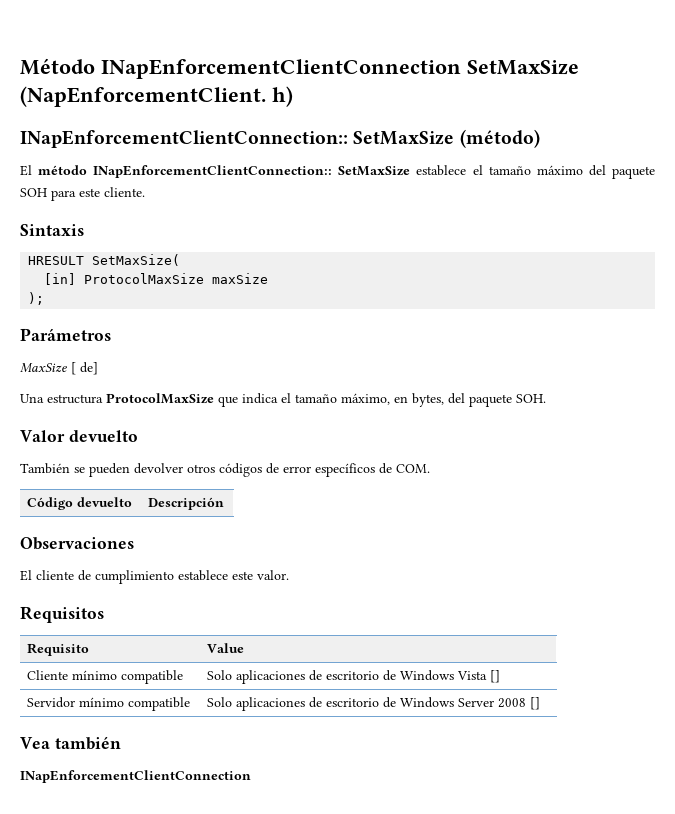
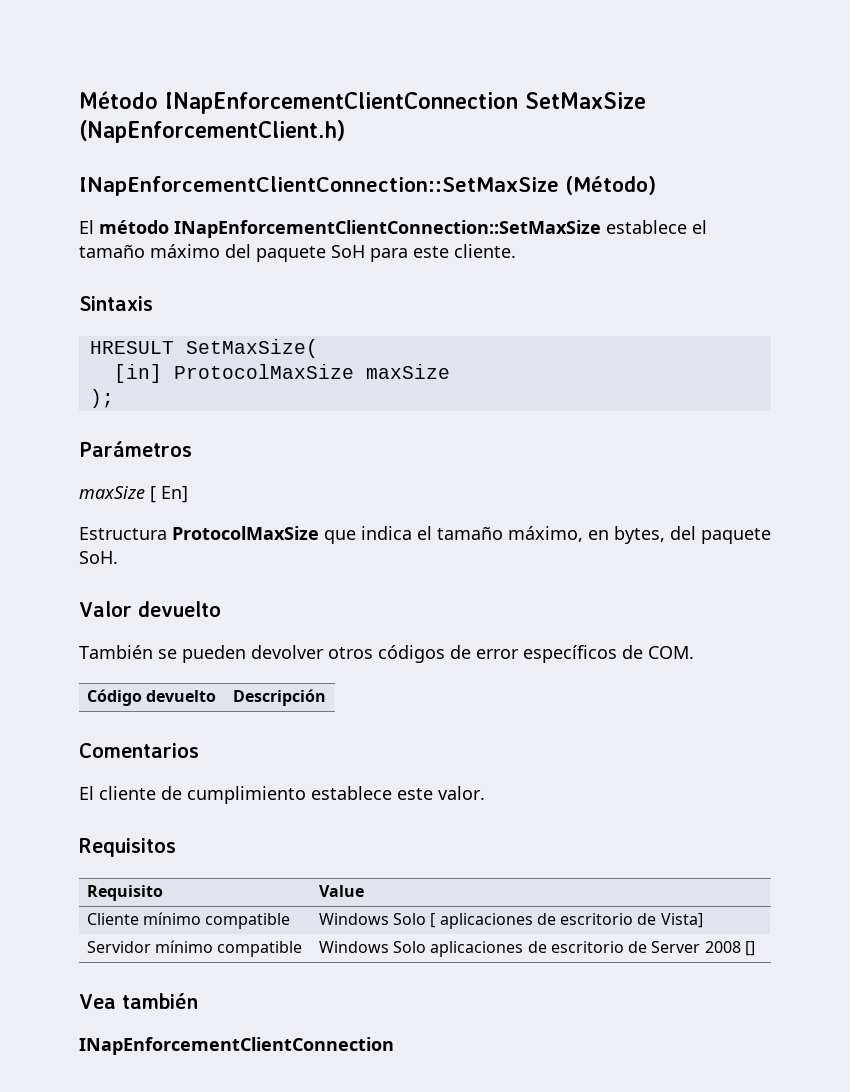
- Método INapEnforcementClientConnection SetMaxSize (NapEnforcementClient. h)
- INapEnforcementClientConnection:: SetMaxSize (método)
+ Método INapEnforcementClientConnection SetMaxSize (NapEnforcementClient.h)
+ INapEnforcementClientConnection::SetMaxSize (Método)
- El método INapEnforcementClientConnection:: SetMaxSize establece el tamaño máximo del paquete SOH para este cliente.
+ El método INapEnforcementClientConnection::SetMaxSize establece el tamaño máximo del paquete SoH para este cliente.
- MaxSize [ de]
- Una estructura ProtocolMaxSize que indica el tamaño máximo, en bytes, del paquete SOH.
+ maxSize [ En]
+ Estructura ProtocolMaxSize que indica el tamaño máximo, en bytes, del paquete SoH.
- Observaciones
+ Comentarios
- Cliente mínimo compatible | Solo aplicaciones de escritorio de Windows Vista []
- Servidor mínimo compatible | Solo aplicaciones de escritorio de Windows Server 2008 []
+ Cliente mínimo compatible | Windows Solo [ aplicaciones de escritorio de Vista]
+ Servidor mínimo compatible | Windows Solo aplicaciones de escritorio de Server 2008 []

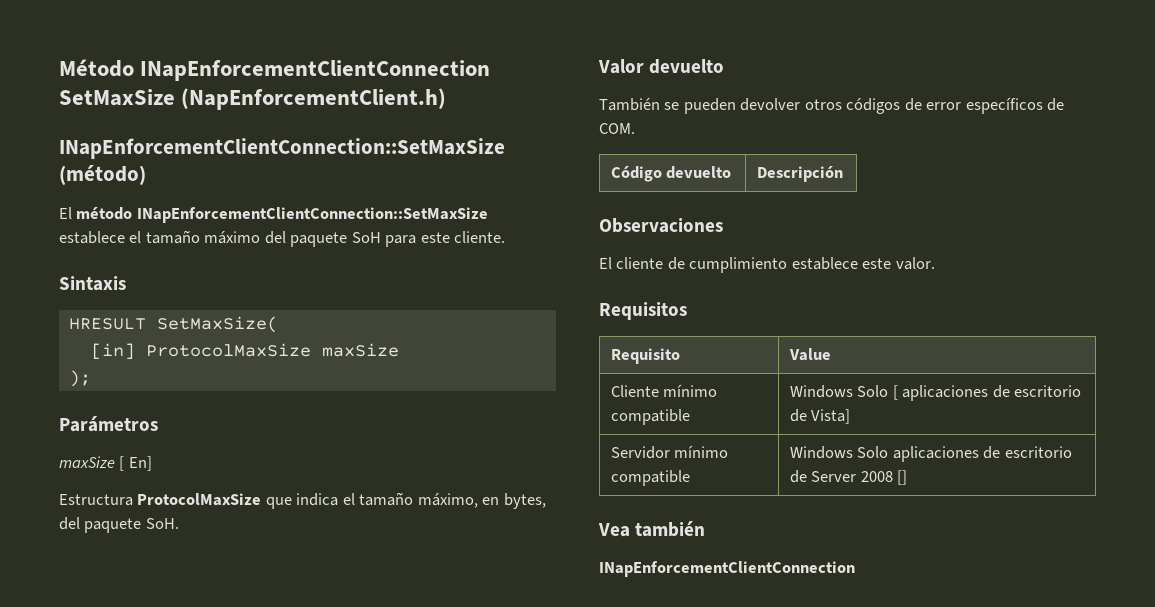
- INapEnforcementClientConnection::SetMaxSize (Método)
+ INapEnforcementClientConnection::SetMaxSize (método)
- Comentarios
+ Observaciones

